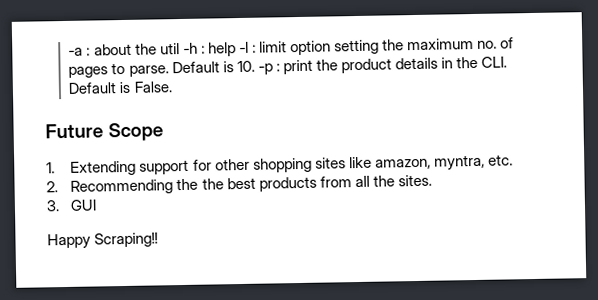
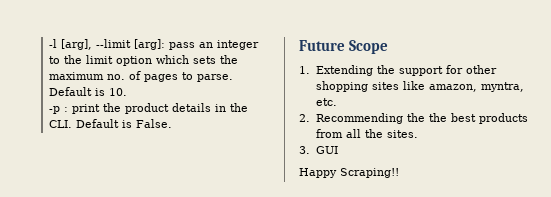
- -a : about the util -h : help -l : limit option setting the maximum no. of pages to parse.
+ -l [arg], --limit [arg]: pass an integer to the limit option which sets the maximum no. of pages to parse.
- Default is 10. -p : print the product details in the CLI. Default is False.
+ Default is 10.
+ -p : print the product details in the CLI. Default is False.
- 1. Extending support for other shopping sites like amazon, myntra, etc.
+ 1. Extending the support for other shopping sites like amazon, myntra, etc.

